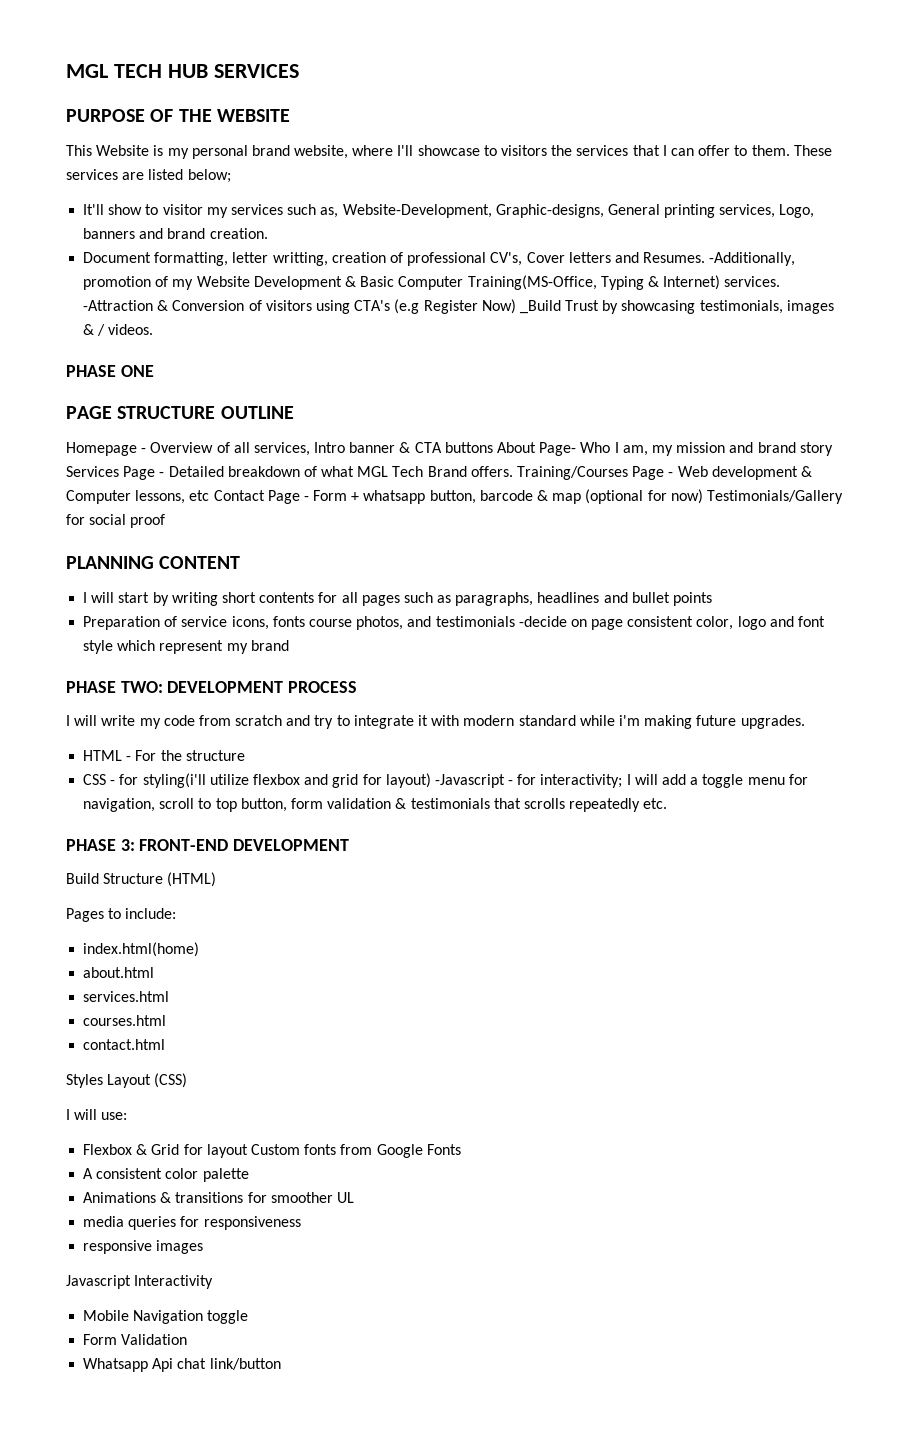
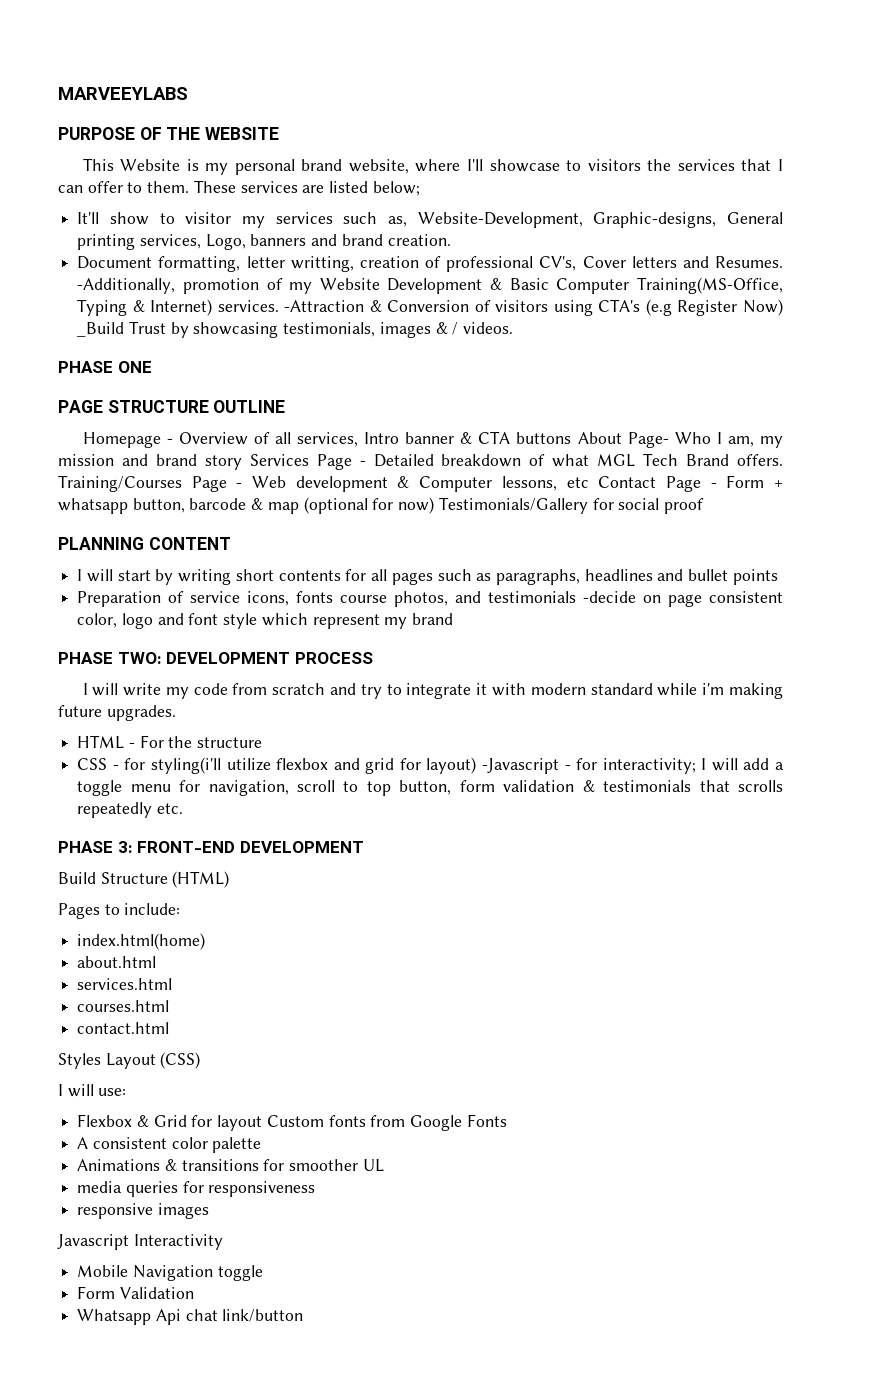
- MGL TECH HUB SERVICES
+ MARVEEYLABS

